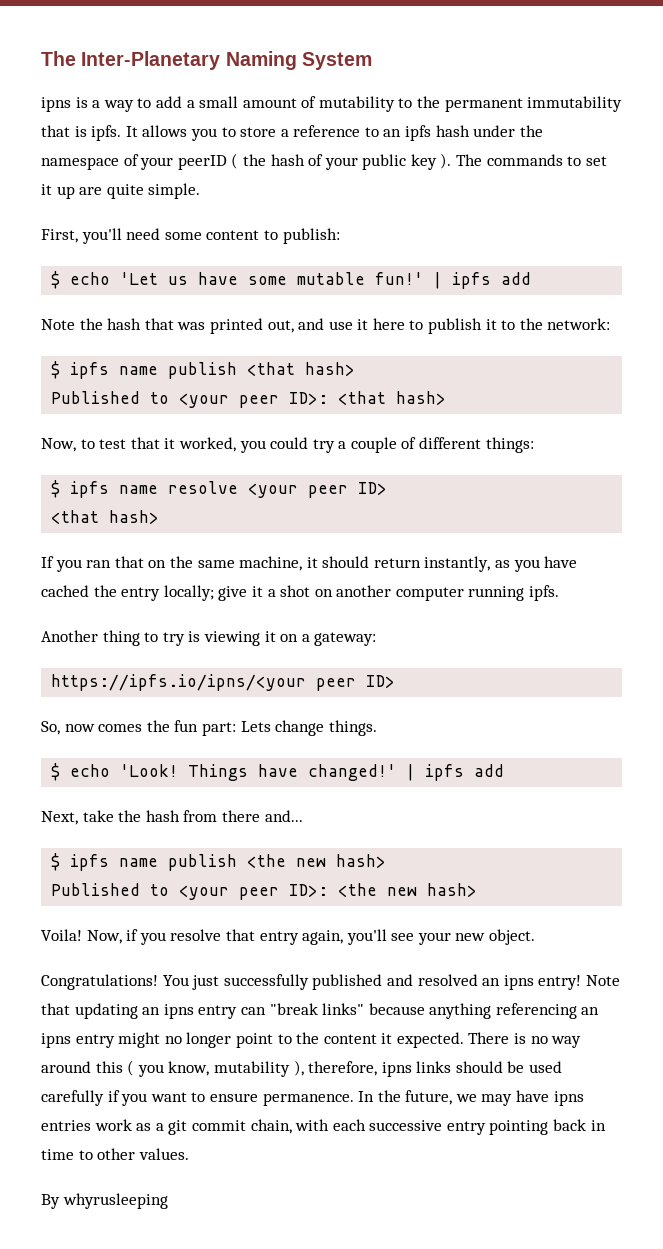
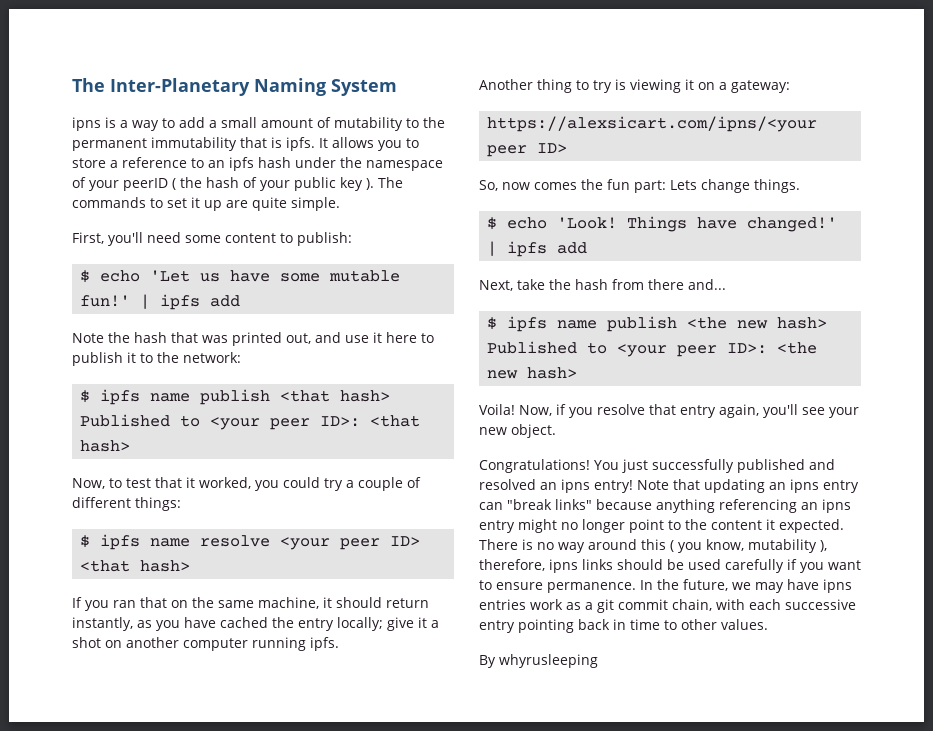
- https://ipfs.io/ipns/<your peer ID>
+ https://alexsicart.com/ipns/<your peer ID>

